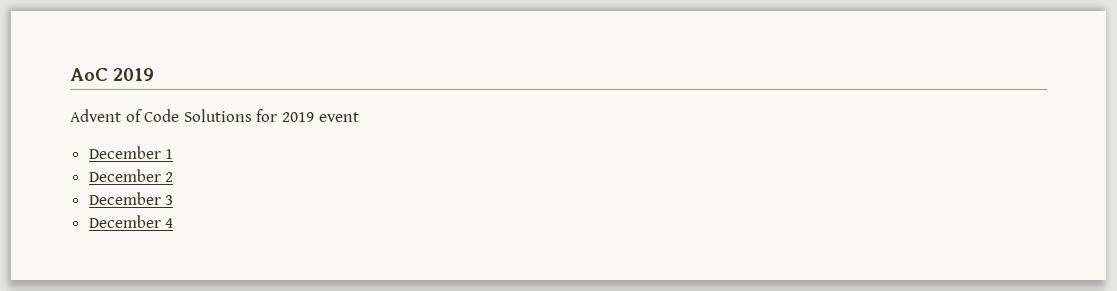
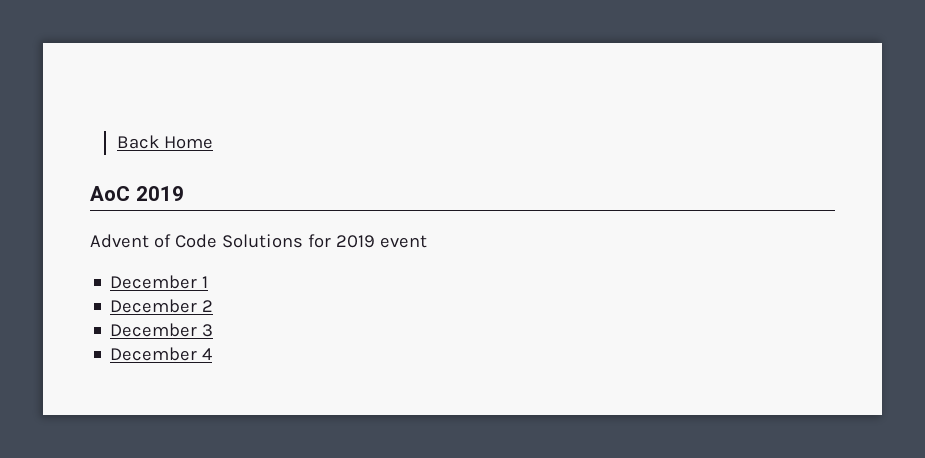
+ Back Home

